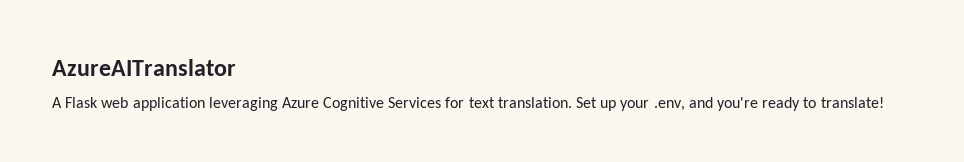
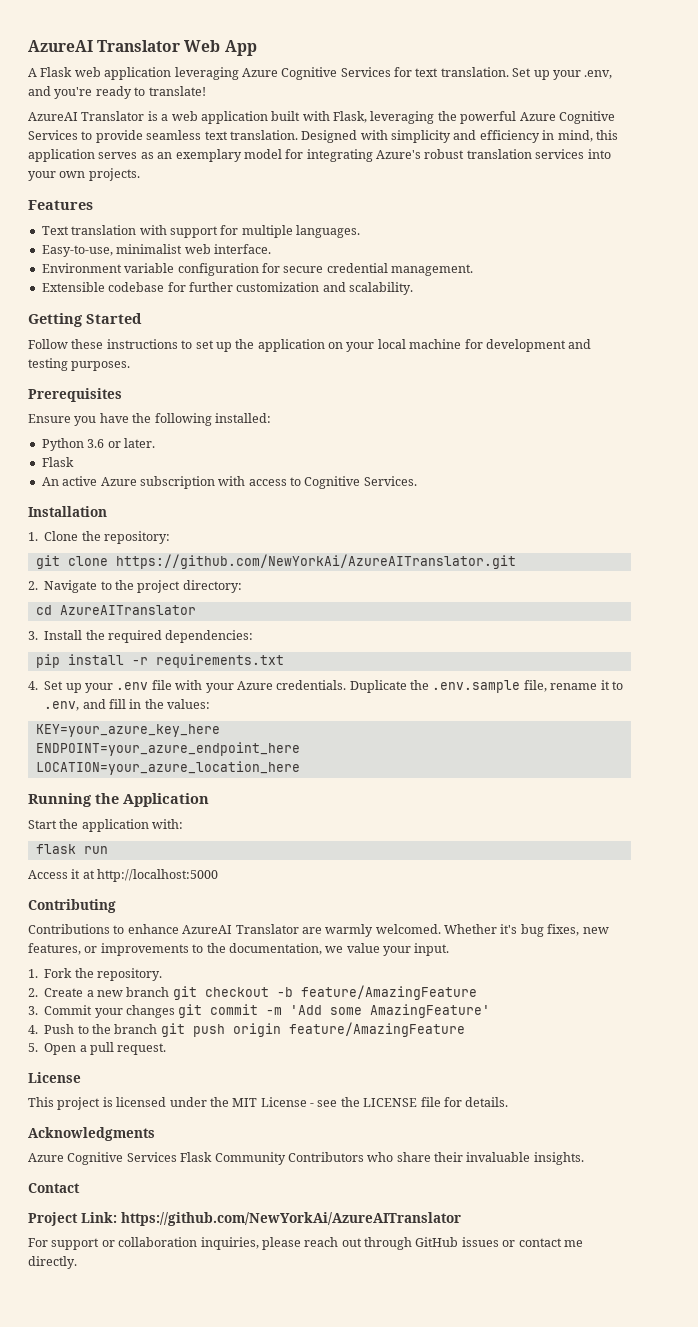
- AzureAITranslator
+ AzureAI Translator Web App
+ AzureAI Translator is a web application built with Flask, leveraging the powerful Azure Cognitive Services to provide seamless text translation. Designed with simplicity and efficiency in mind, this application serves as an exemplary model for integrating Azure's robust translation services into your own projects.
+ Features
+ Text translation with support for multiple languages.
+ Easy-to-use, minimalist web interface.
+ Environment variable configuration for secure credential management.
+ Extensible codebase for further customization and scalability.
+ Getting Started
+ Follow these instructions to set up the application on your local machine for development and testing purposes.
+ Prerequisites
+ Ensure you have the following installed:
+ Python 3.6 or later.
+ Flask
+ An active Azure subscription with access to Cognitive Services.
+ Installation
+ 1. Clone the repository:
+ git clone https://github.com/NewYorkAi/AzureAITranslator.git
+ 2. Navigate to the project directory:
+ cd AzureAITranslator
+ 3. Install the required dependencies:
+ pip install -r requirements.txt
+ 4. Set up your .env file with your Azure credentials. Duplicate the .env.sample file, rename it to .env, and fill in the values:
+ KEY=your_azure_key_here
+ ENDPOINT=your_azure_endpoint_here
+ LOCATION=your_azure_location_here
+ Running the Application
+ Start the application with:
+ flask run
+ Access it at http://localhost:5000
+ Contributing
+ Contributions to enhance AzureAI Translator are warmly welcomed. Whether it's bug fixes, new features, or improvements to the documentation, we value your input.
+ 1. Fork the repository.
+ 2. Create a new branch git checkout -b feature/AmazingFeature
+ 3. Commit your changes git commit -m 'Add some AmazingFeature'
+ 4. Push to the branch git push origin feature/AmazingFeature
+ 5. Open a pull request.
+ License
+ This project is licensed under the MIT License - see the LICENSE file for details.
+ Acknowledgments
+ Azure Cognitive Services Flask Community Contributors who share their invaluable insights.
+ Contact
+ Project Link: https://github.com/NewYorkAi/AzureAITranslator
+ For support or collaboration inquiries, please reach out through GitHub issues or contact me directly.

